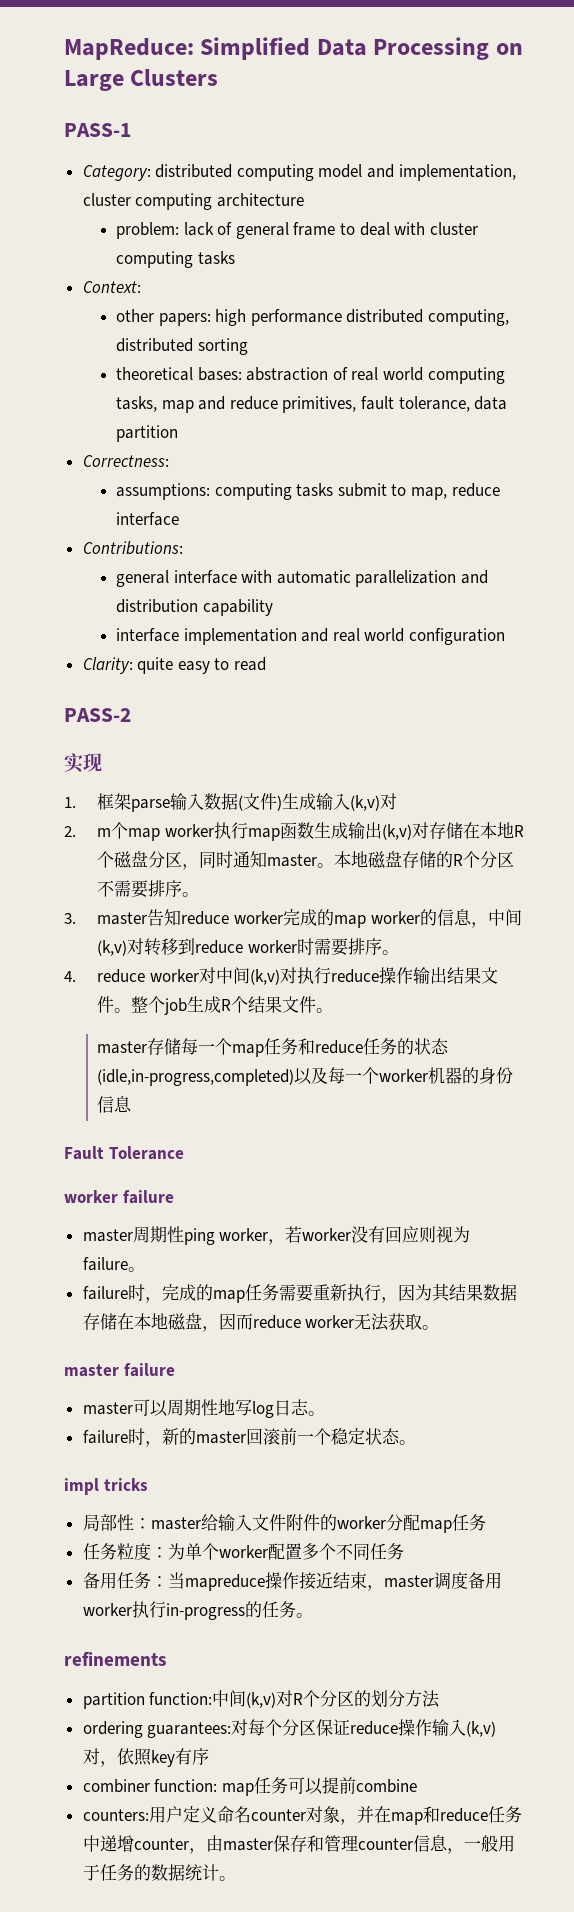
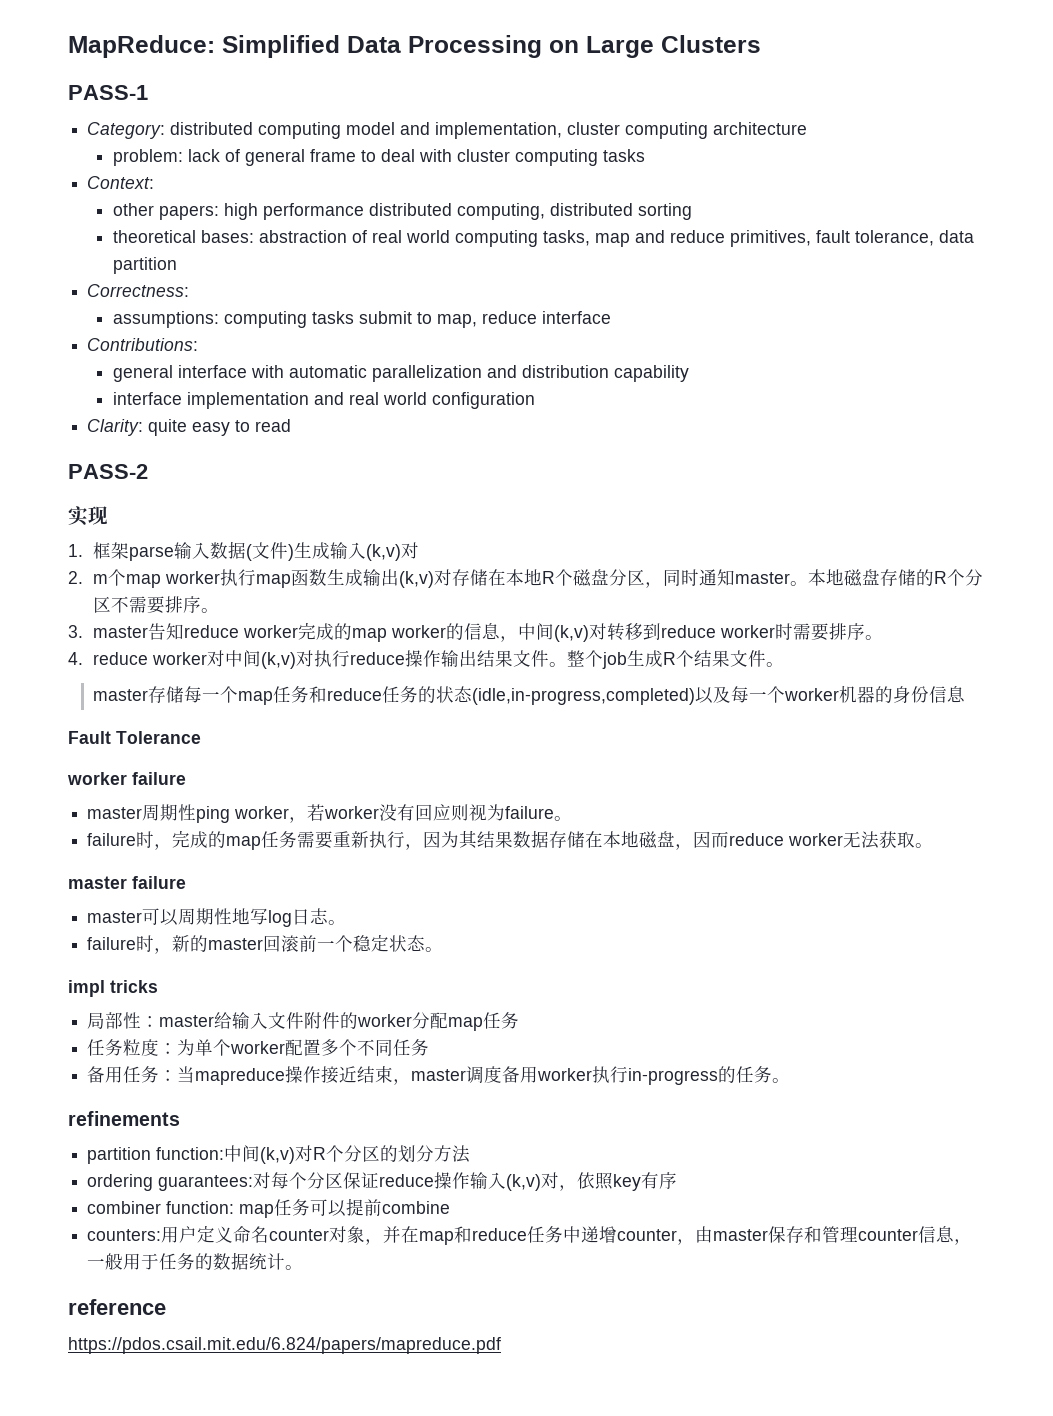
+ reference
+ https://pdos.csail.mit.edu/6.824/papers/mapreduce.pdf

